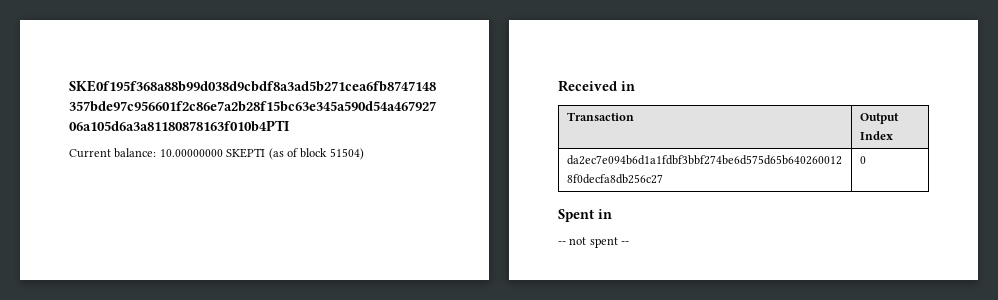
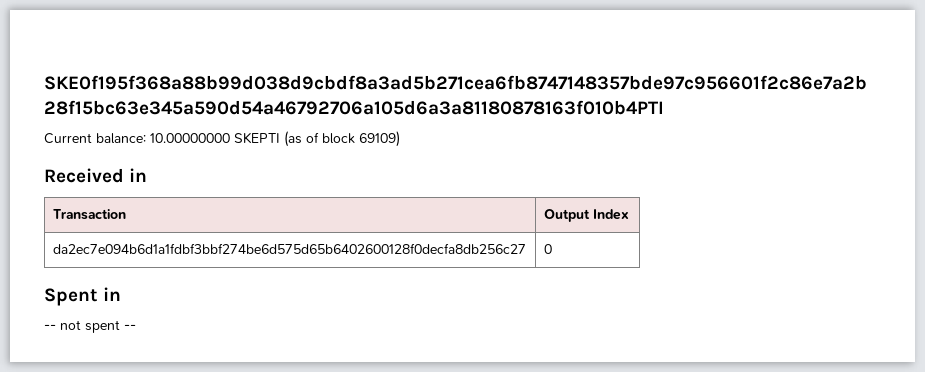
- Current balance: 10.00000000 SKEPTI (as of block 51504)
+ Current balance: 10.00000000 SKEPTI (as of block 69109)

